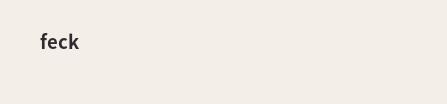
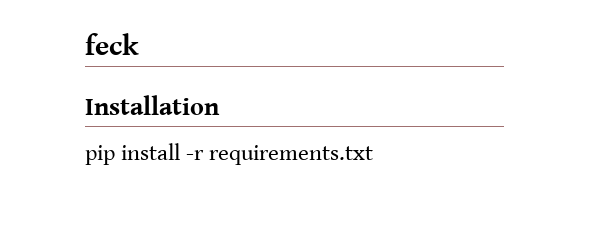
+ Installation
+ pip install -r requirements.txt

